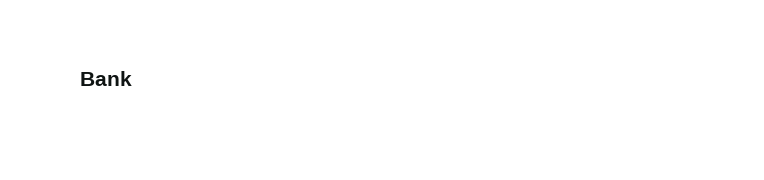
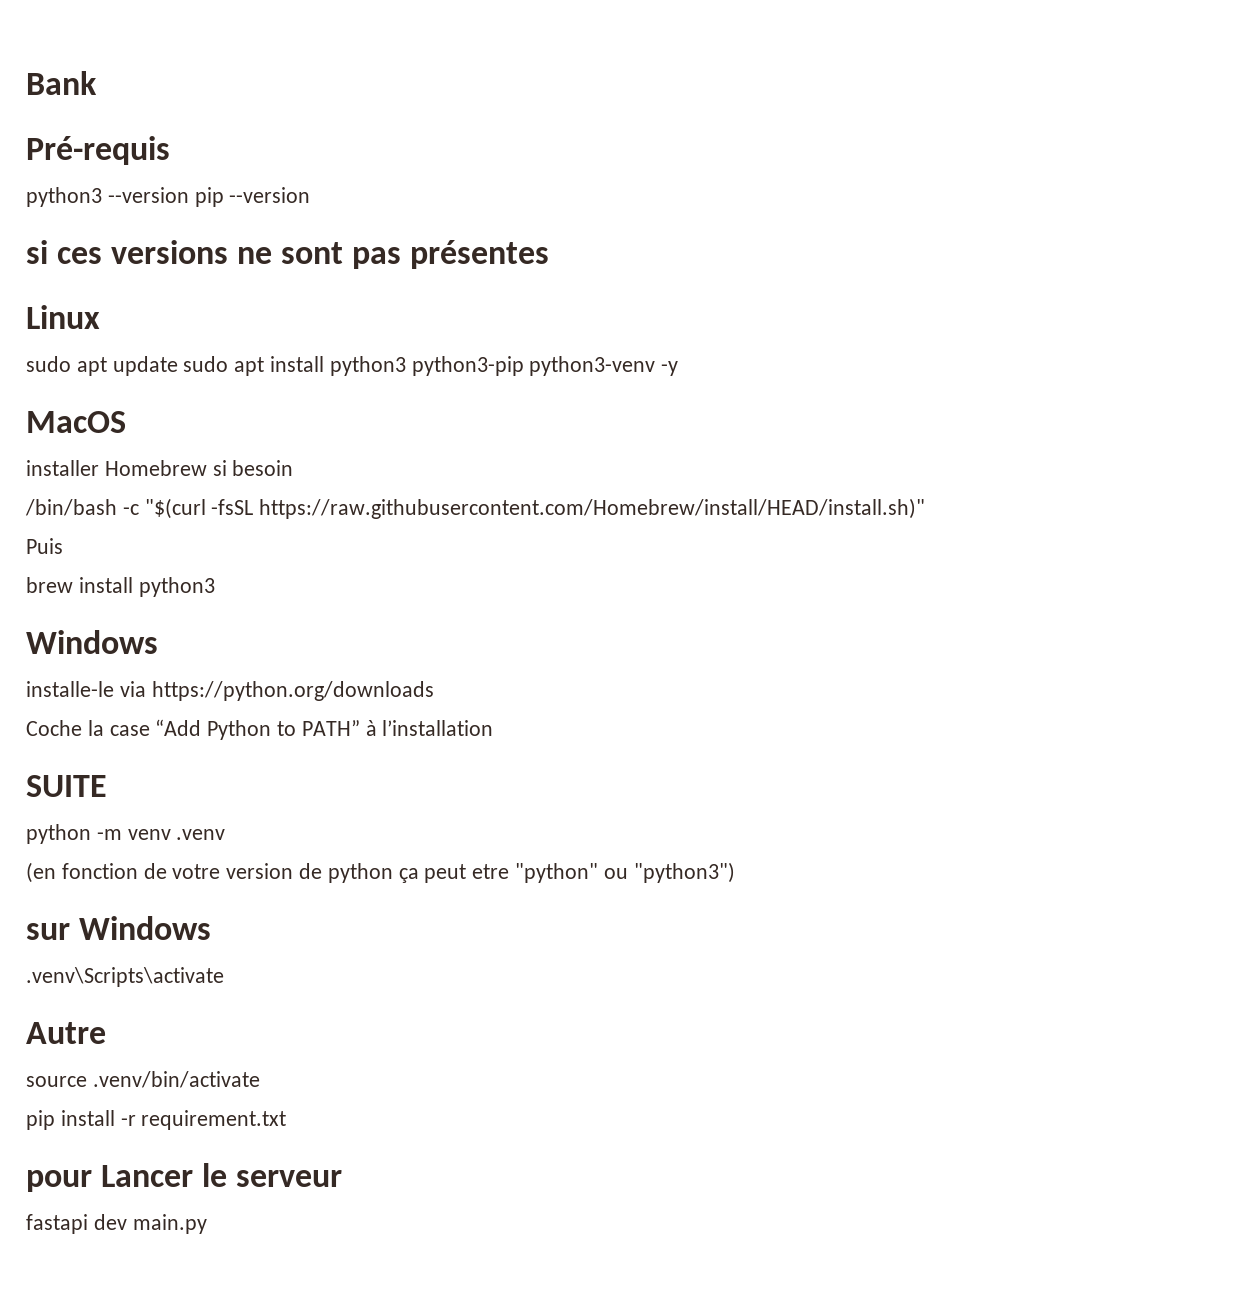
+ Pré-requis
+ python3 --version pip --version
+ si ces versions ne sont pas présentes
+ Linux
+ sudo apt update sudo apt install python3 python3-pip python3-venv -y
+ MacOS
+ installer Homebrew si besoin
+ /bin/bash -c "$(curl -fsSL https://raw.githubusercontent.com/Homebrew/install/HEAD/install.sh)"
+ Puis
+ brew install python3
+ Windows
+ installe-le via https://python.org/downloads
+ Coche la case “Add Python to PATH” à l’installation
+ SUITE
+ python -m venv .venv
+ (en fonction de votre version de python ça peut etre "python" ou "python3")
+ sur Windows
+ .venv\Scripts\activate
+ Autre
+ source .venv/bin/activate
+ pip install -r requirement.txt
+ pour Lancer le serveur
+ fastapi dev main.py

